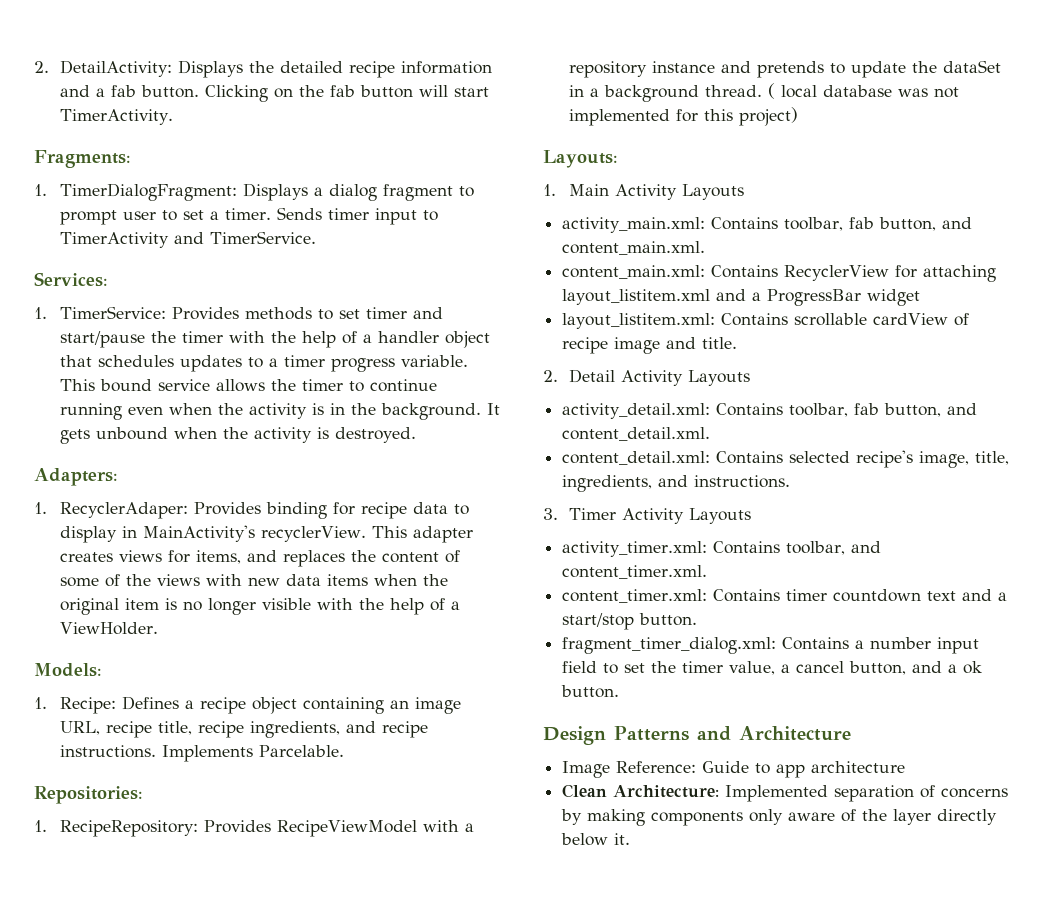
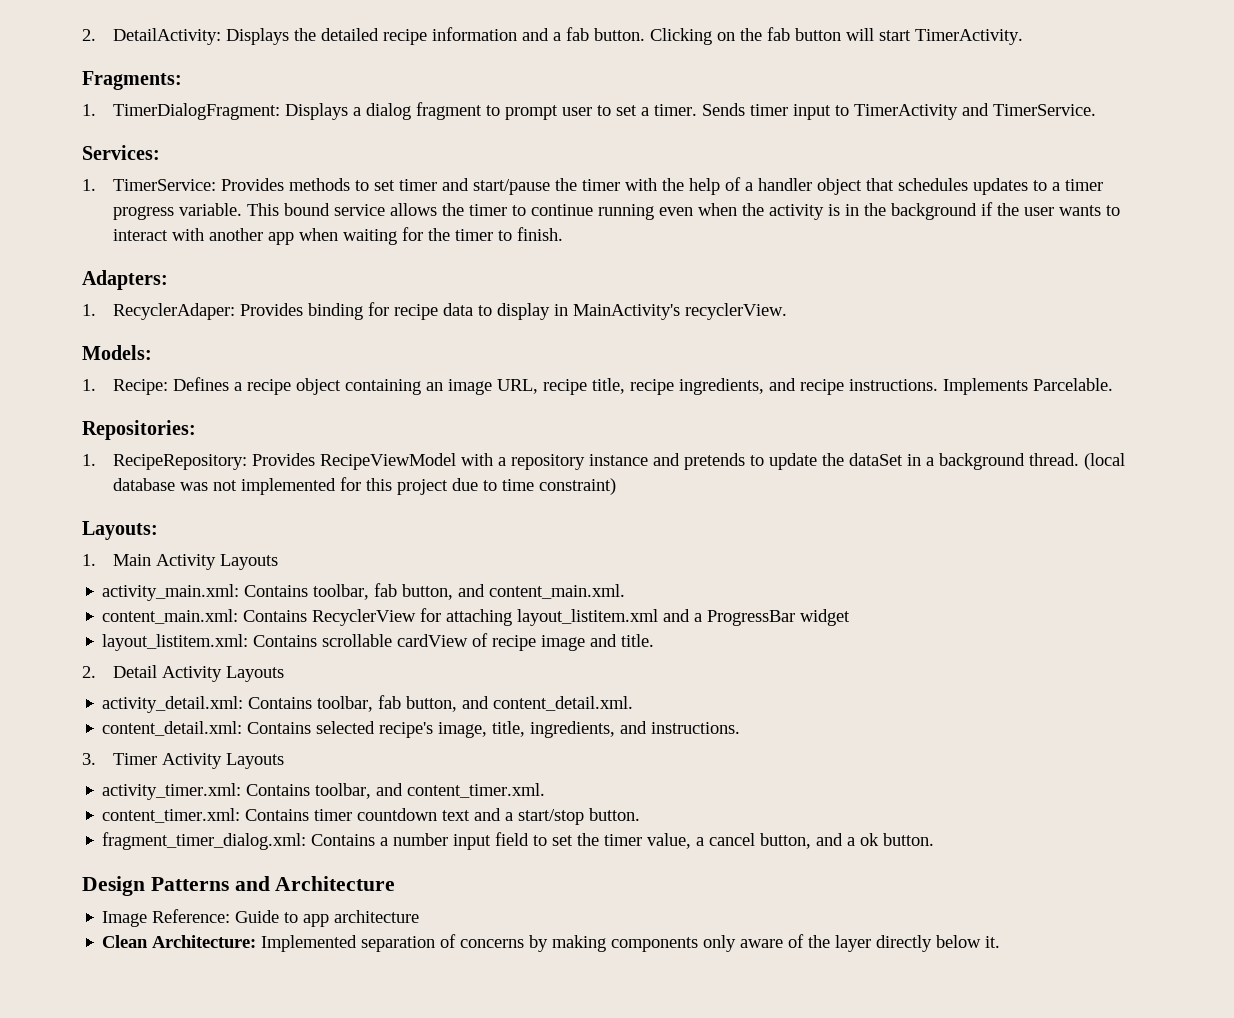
- This bound service allows the timer to continue running even when the activity is in the background. It gets unbound when the activity is destroyed.
+ This bound service allows the timer to continue running even when the activity is in the background if the user wants to interact with another app when waiting for the timer to finish.
- This adapter creates views for items, and replaces the content of some of the views with new data items when the original item is no longer visible with the help of a ViewHolder.
- ( local database was not implemented for this project)
+ (local database was not implemented for this project due to time constraint)

